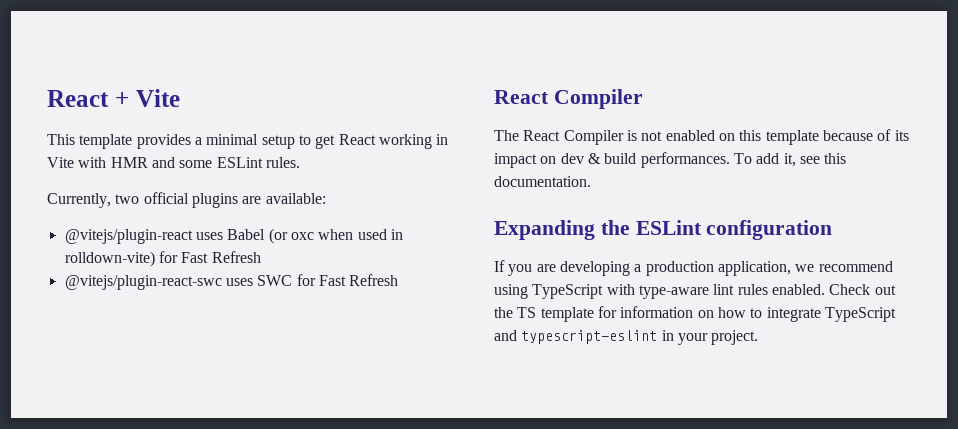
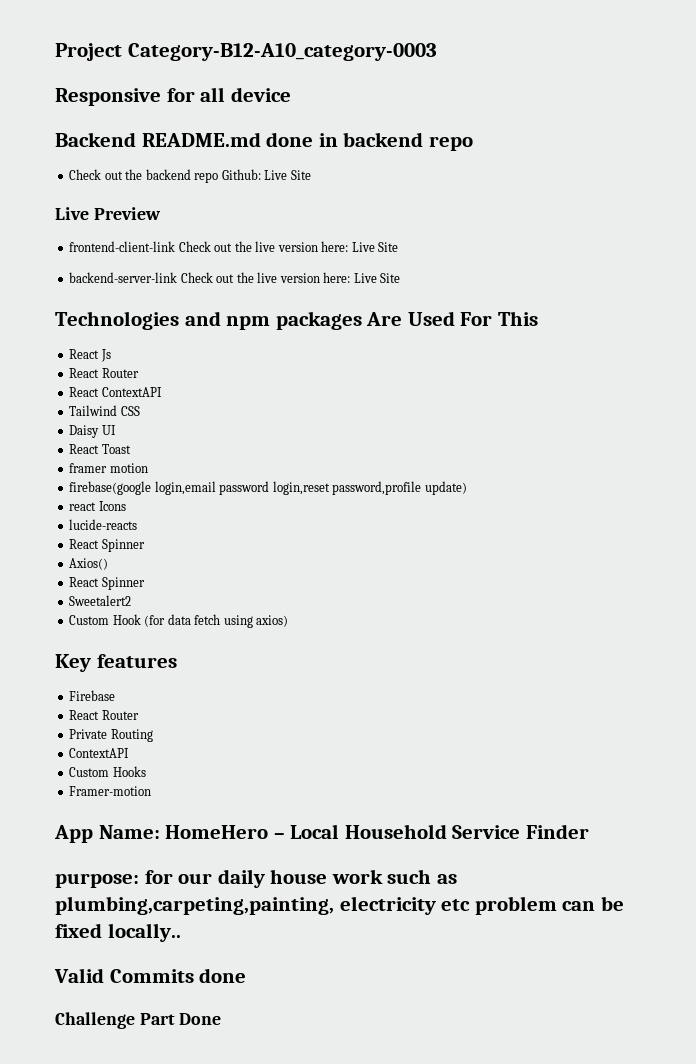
- React + Vite
- This template provides a minimal setup to get React working in Vite with HMR and some ESLint rules.
- Currently, two official plugins are available:
- @vitejs/plugin-react uses Babel (or oxc when used in rolldown-vite) for Fast Refresh
- @vitejs/plugin-react-swc uses SWC for Fast Refresh
- React Compiler
- The React Compiler is not enabled on this template because of its impact on dev & build performances. To add it, see this documentation.
- Expanding the ESLint configuration
- If you are developing a production application, we recommend using TypeScript with type-aware lint rules enabled. Check out the TS template for information on how to integrate TypeScript and typescript-eslint in your project.
+ Project Category-B12-A10_category-0003
+ Responsive for all device
+ Backend README.md done in backend repo
+ Check out the backend repo Github: Live Site
+ Live Preview
+ frontend-client-link Check out the live version here: Live Site
+ backend-server-link Check out the live version here: Live Site
+ Technologies and npm packages Are Used For This
+ React Js
+ React Router
+ React ContextAPI
+ Tailwind CSS
+ Daisy UI
+ React Toast
+ framer motion
+ firebase(google login,email password login,reset password,profile update)
+ react Icons
+ lucide-reacts
+ React Spinner
+ Axios()
+ React Spinner
+ Sweetalert2
+ Custom Hook (for data fetch using axios)
+ Key features
+ Firebase
+ React Router
+ Private Routing
+ ContextAPI
+ Custom Hooks
+ Framer-motion
+ App Name: HomeHero – Local Household Service Finder
+ purpose: for our daily house work such as plumbing,carpeting,painting, electricity etc problem can be fixed locally..
+ Valid Commits done
+ Challenge Part Done

